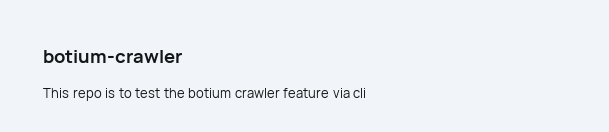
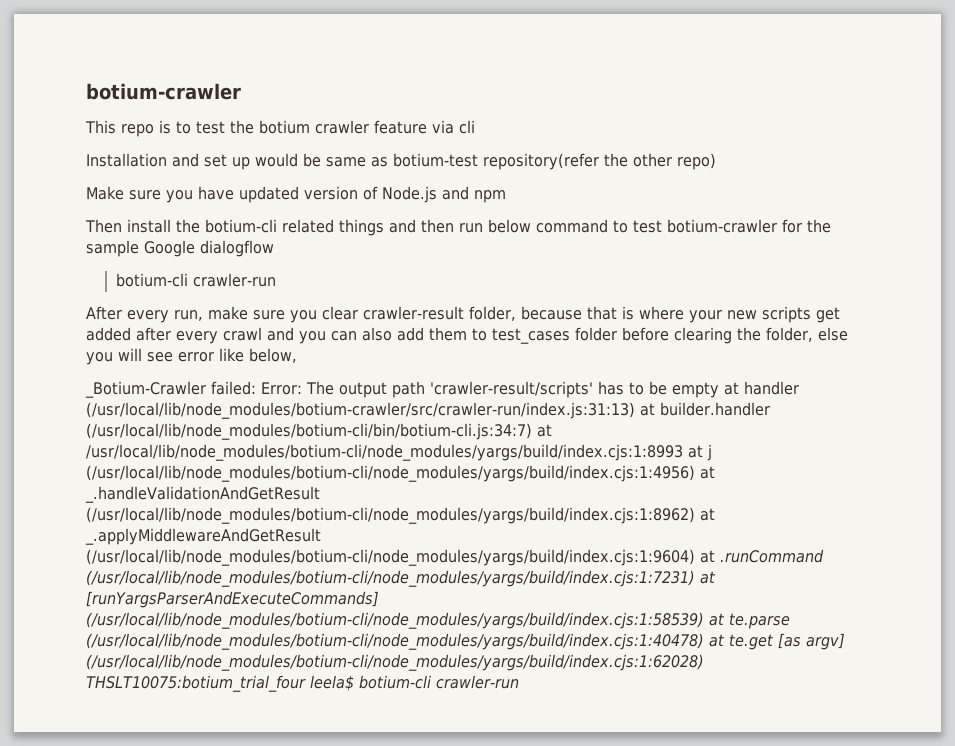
+ Installation and set up would be same as botium-test repository(refer the other repo)
+ Make sure you have updated version of Node.js and npm
+ Then install the botium-cli related things and then run below command to test botium-crawler for the sample Google dialogflow
+ botium-cli crawler-run
+ After every run, make sure you clear crawler-result folder, because that is where your new scripts get added after every crawl and you can also add them to test_cases folder before clearing the folder, else you will see error like below,
+ _Botium-Crawler failed: Error: The output path 'crawler-result/scripts' has to be empty at handler (/usr/local/lib/node_modules/botium-crawler/src/crawler-run/index.js:31:13) at builder.handler (/usr/local/lib/node_modules/botium-cli/bin/botium-cli.js:34:7) at /usr/local/lib/node_modules/botium-cli/node_modules/yargs/build/index.cjs:1:8993 at j (/usr/local/lib/node_modules/botium-cli/node_modules/yargs/build/index.cjs:1:4956) at _.handleValidationAndGetResult (/usr/local/lib/node_modules/botium-cli/node_modules/yargs/build/index.cjs:1:8962) at _.applyMiddlewareAndGetResult (/usr/local/lib/node_modules/botium-cli/node_modules/yargs/build/index.cjs:1:9604) at .runCommand (/usr/local/lib/node_modules/botium-cli/node_modules/yargs/build/index.cjs:1:7231) at [runYargsParserAndExecuteCommands] (/usr/local/lib/node_modules/botium-cli/node_modules/yargs/build/index.cjs:1:58539) at te.parse (/usr/local/lib/node_modules/botium-cli/node_modules/yargs/build/index.cjs:1:40478) at te.get [as argv] (/usr/local/lib/node_modules/botium-cli/node_modules/yargs/build/index.cjs:1:62028) THSLT10075:botium_trial_four leela$ botium-cli crawler-run

